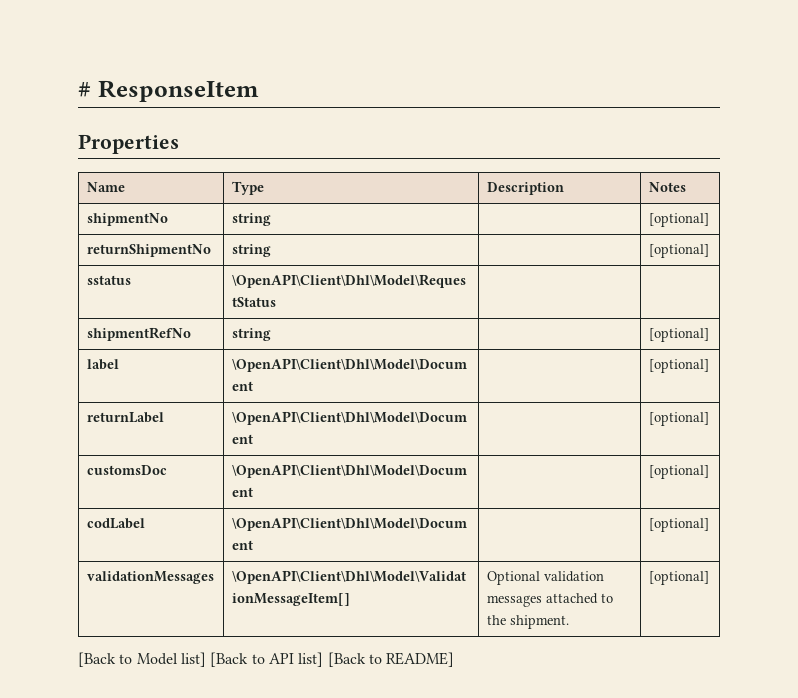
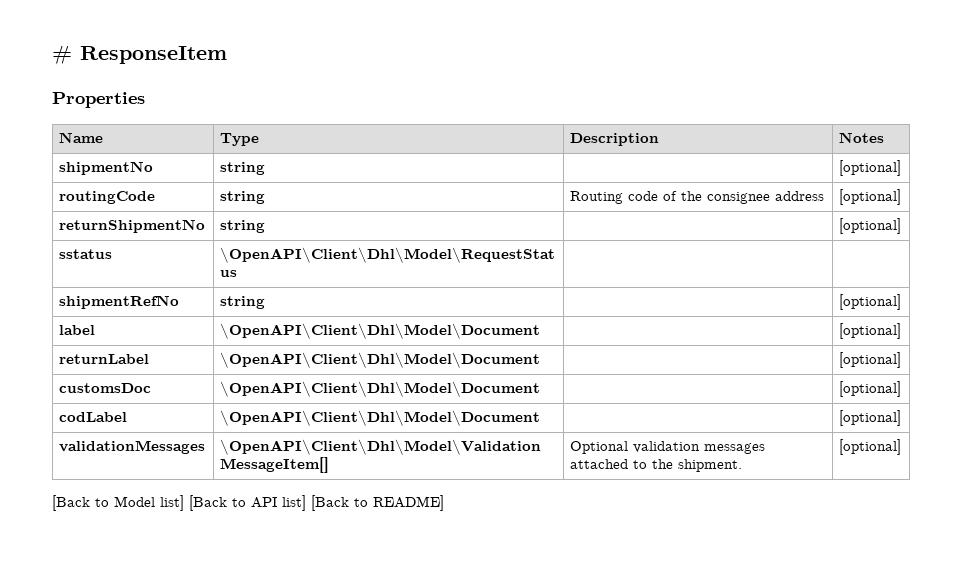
+ routingCode | string | Routing code of the consignee address | [optional]

